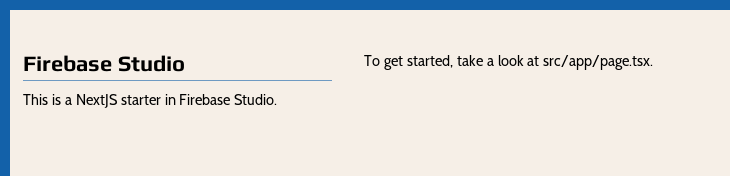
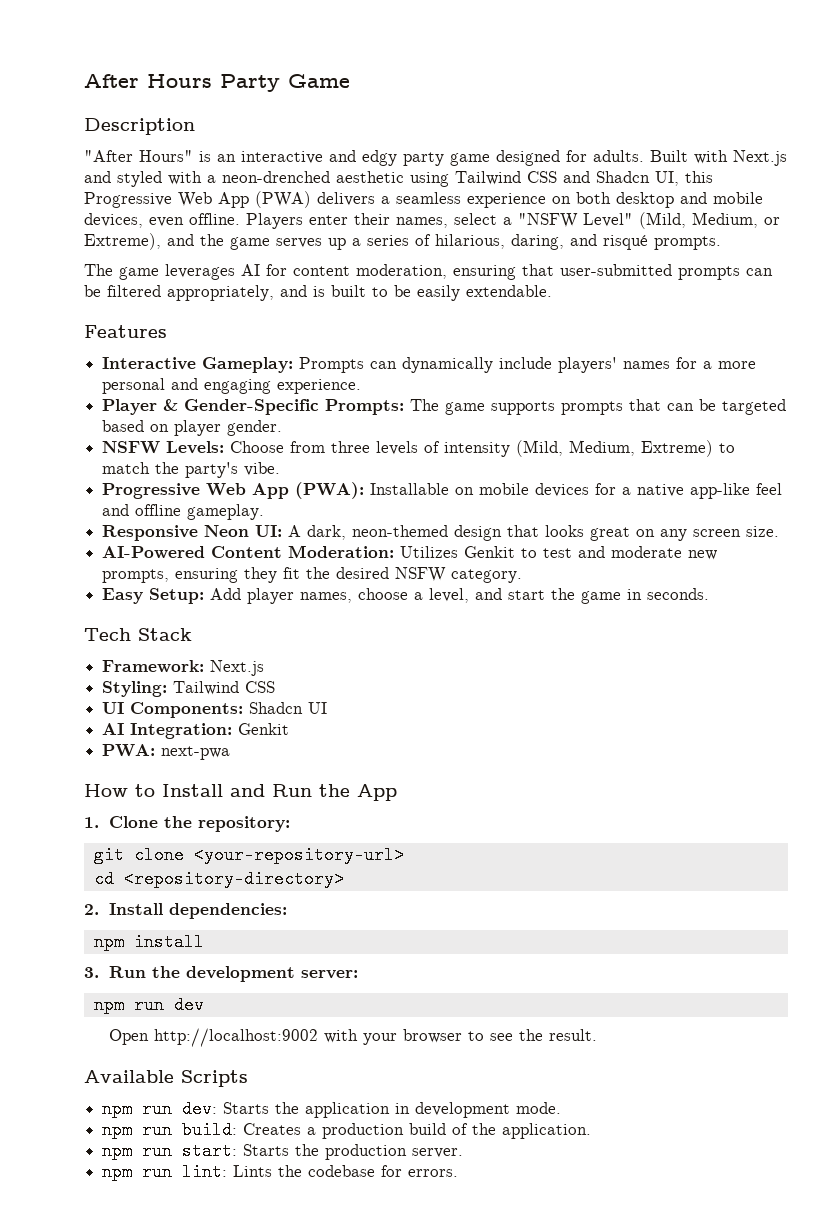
- Firebase Studio
- This is a NextJS starter in Firebase Studio.
- To get started, take a look at src/app/page.tsx.
+ After Hours Party Game
+ Description
+ "After Hours" is an interactive and edgy party game designed for adults. Built with Next.js and styled with a neon-drenched aesthetic using Tailwind CSS and Shadcn UI, this Progressive Web App (PWA) delivers a seamless experience on both desktop and mobile devices, even offline. Players enter their names, select a "NSFW Level" (Mild, Medium, or Extreme), and the game serves up a series of hilarious, daring, and risqué prompts.
+ The game leverages AI for content moderation, ensuring that user-submitted prompts can be filtered appropriately, and is built to be easily extendable.
+ Features
+ Interactive Gameplay: Prompts can dynamically include players' names for a more personal and engaging experience.
+ Player & Gender-Specific Prompts: The game supports prompts that can be targeted based on player gender.
+ NSFW Levels: Choose from three levels of intensity (Mild, Medium, Extreme) to match the party's vibe.
+ Progressive Web App (PWA): Installable on mobile devices for a native app-like feel and offline gameplay.
+ Responsive Neon UI: A dark, neon-themed design that looks great on any screen size.
+ AI-Powered Content Moderation: Utilizes Genkit to test and moderate new prompts, ensuring they fit the desired NSFW category.
+ Easy Setup: Add player names, choose a level, and start the game in seconds.
+ Tech Stack
+ Framework: Next.js
+ Styling: Tailwind CSS
+ UI Components: Shadcn UI
+ AI Integration: Genkit
+ PWA: next-pwa
+ How to Install and Run the App
+ 1. Clone the repository:
+ git clone <your-repository-url>
+ cd <repository-directory>
+ 2. Install dependencies:
+ npm install
+ 3. Run the development server:
+ npm run dev
+ Open http://localhost:9002 with your browser to see the result.
+ Available Scripts
+ npm run dev: Starts the application in development mode.
+ npm run build: Creates a production build of the application.
+ npm run start: Starts the production server.
+ npm run lint: Lints the codebase for errors.

